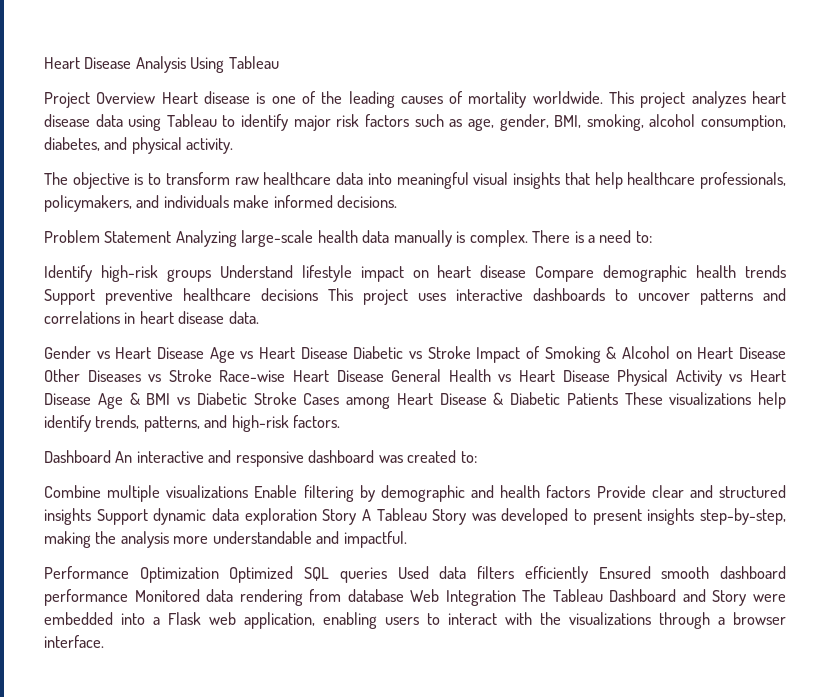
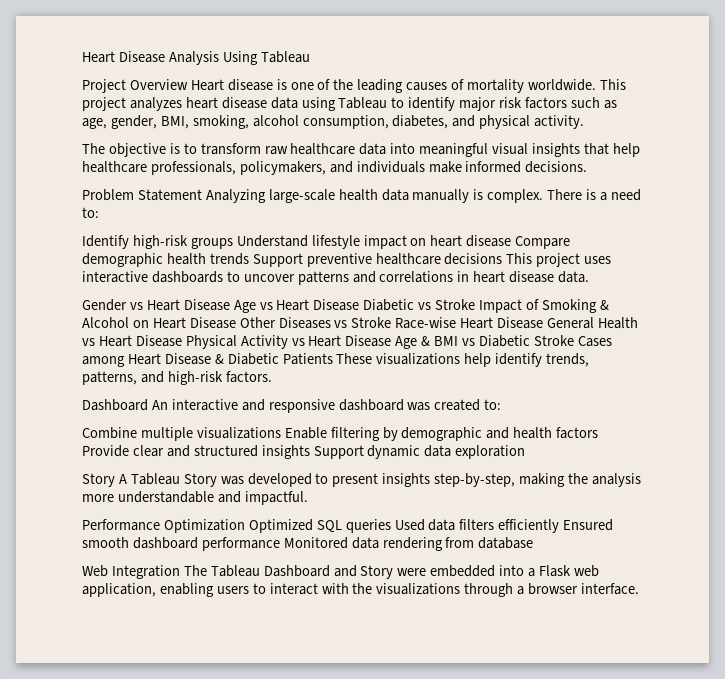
- Combine multiple visualizations Enable filtering by demographic and health factors Provide clear and structured insights Support dynamic data exploration Story A Tableau Story was developed to present insights step-by-step, making the analysis more understandable and impactful.
+ Combine multiple visualizations Enable filtering by demographic and health factors Provide clear and structured insights Support dynamic data exploration
+ Story A Tableau Story was developed to present insights step-by-step, making the analysis more understandable and impactful.
- Performance Optimization Optimized SQL queries Used data filters efficiently Ensured smooth dashboard performance Monitored data rendering from database Web Integration The Tableau Dashboard and Story were embedded into a Flask web application, enabling users to interact with the visualizations through a browser interface.
+ Performance Optimization Optimized SQL queries Used data filters efficiently Ensured smooth dashboard performance Monitored data rendering from database
+ Web Integration The Tableau Dashboard and Story were embedded into a Flask web application, enabling users to interact with the visualizations through a browser interface.

